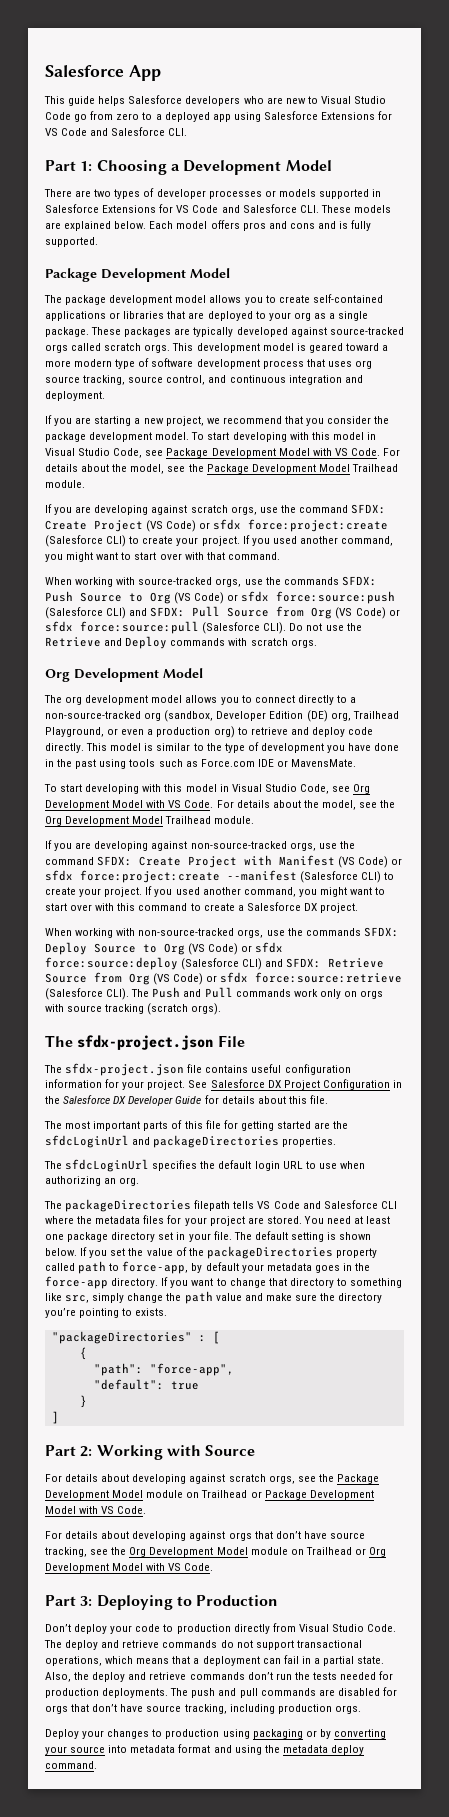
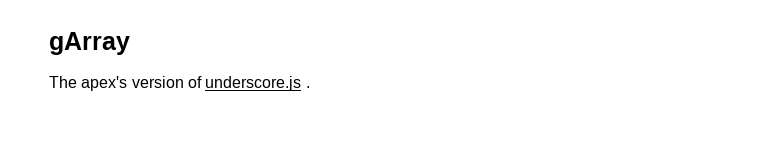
- Salesforce App
- This guide helps Salesforce developers who are new to Visual Studio Code go from zero to a deployed app using Salesforce Extensions for VS Code and Salesforce CLI.
- Part 1: Choosing a Development Model
- There are two types of developer processes or models supported in Salesforce Extensions for VS Code and Salesforce CLI. These models are explained below. Each model offers pros and cons and is fully supported.
- Package Development Model
- The package development model allows you to create self-contained applications or libraries that are deployed to your org as a single package. These packages are typically developed against source-tracked orgs called scratch orgs. This development model is geared toward a more modern type of software development process that uses org source tracking, source control, and continuous integration and deployment.
- If you are starting a new project, we recommend that you consider the package development model. To start developing with this model in Visual Studio Code, see Package Development Model with VS Code. For details about the model, see the Package Development Model Trailhead module.
- If you are developing against scratch orgs, use the command SFDX: Create Project (VS Code) or sfdx force:project:create (Salesforce CLI) to create your project. If you used another command, you might want to start over with that command.
- When working with source-tracked orgs, use the commands SFDX: Push Source to Org (VS Code) or sfdx force:source:push (Salesforce CLI) and SFDX: Pull Source from Org (VS Code) or sfdx force:source:pull (Salesforce CLI). Do not use the Retrieve and Deploy commands with scratch orgs.
- Org Development Model
- The org development model allows you to connect directly to a non-source-tracked org (sandbox, Developer Edition (DE) org, Trailhead Playground, or even a production org) to retrieve and deploy code directly. This model is similar to the type of development you have done in the past using tools such as Force.com IDE or MavensMate.
- To start developing with this model in Visual Studio Code, see Org Development Model with VS Code. For details about the model, see the Org Development Model Trailhead module.
- If you are developing against non-source-tracked orgs, use the command SFDX: Create Project with Manifest (VS Code) or sfdx force:project:create --manifest (Salesforce CLI) to create your project. If you used another command, you might want to start over with this command to create a Salesforce DX project.
- When working with non-source-tracked orgs, use the commands SFDX: Deploy Source to Org (VS Code) or sfdx force:source:deploy (Salesforce CLI) and SFDX: Retrieve Source from Org (VS Code) or sfdx force:source:retrieve (Salesforce CLI). The Push and Pull commands work only on orgs with source tracking (scratch orgs).
- The sfdx-project.json File
- The sfdx-project.json file contains useful configuration information for your project. See Salesforce DX Project Configuration in the Salesforce DX Developer Guide for details about this file.
- The most important parts of this file for getting started are the sfdcLoginUrl and packageDirectories properties.
- The sfdcLoginUrl specifies the default login URL to use when authorizing an org.
- The packageDirectories filepath tells VS Code and Salesforce CLI where the metadata files for your project are stored. You need at least one package directory set in your file. The default setting is shown below. If you set the value of the packageDirectories property called path to force-app, by default your metadata goes in the force-app directory. If you want to change that directory to something like src, simply change the path value and make sure the directory you’re pointing to exists.
- "packageDirectories" : [
- {
- "path": "force-app",
- "default": true
- }
- ]
- Part 2: Working with Source
- For details about developing against scratch orgs, see the Package Development Model module on Trailhead or Package Development Model with VS Code.
- For details about developing against orgs that don’t have source tracking, see the Org Development Model module on Trailhead or Org Development Model with VS Code.
- Part 3: Deploying to Production
- Don’t deploy your code to production directly from Visual Studio Code. The deploy and retrieve commands do not support transactional operations, which means that a deployment can fail in a partial state. Also, the deploy and retrieve commands don’t run the tests needed for production deployments. The push and pull commands are disabled for orgs that don’t have source tracking, including production orgs.
- Deploy your changes to production using packaging or by converting your source into metadata format and using the metadata deploy command.
+ gArray
+ The apex's version of underscore.js .

